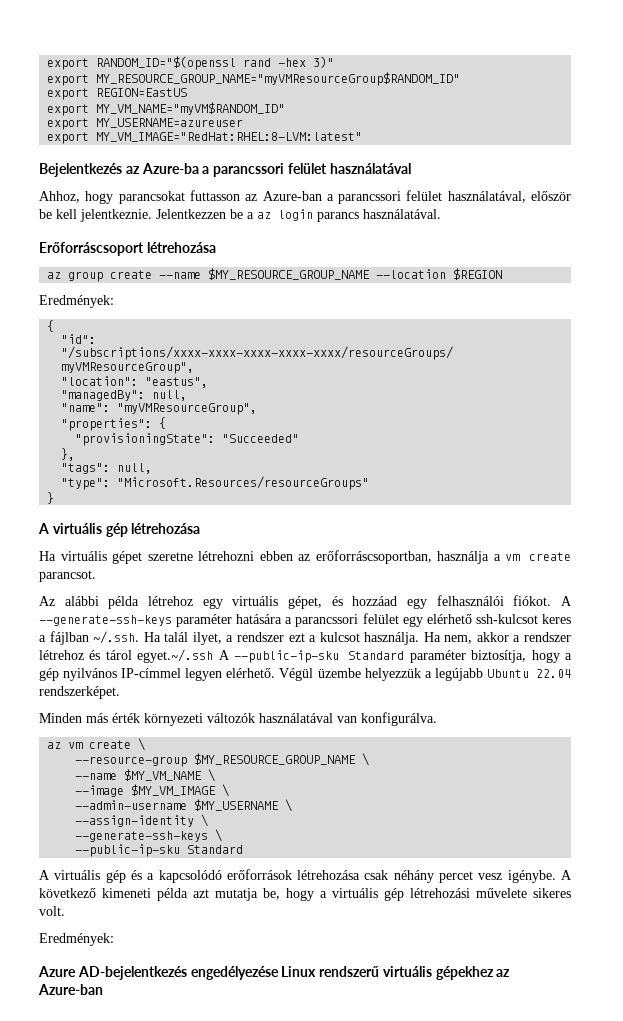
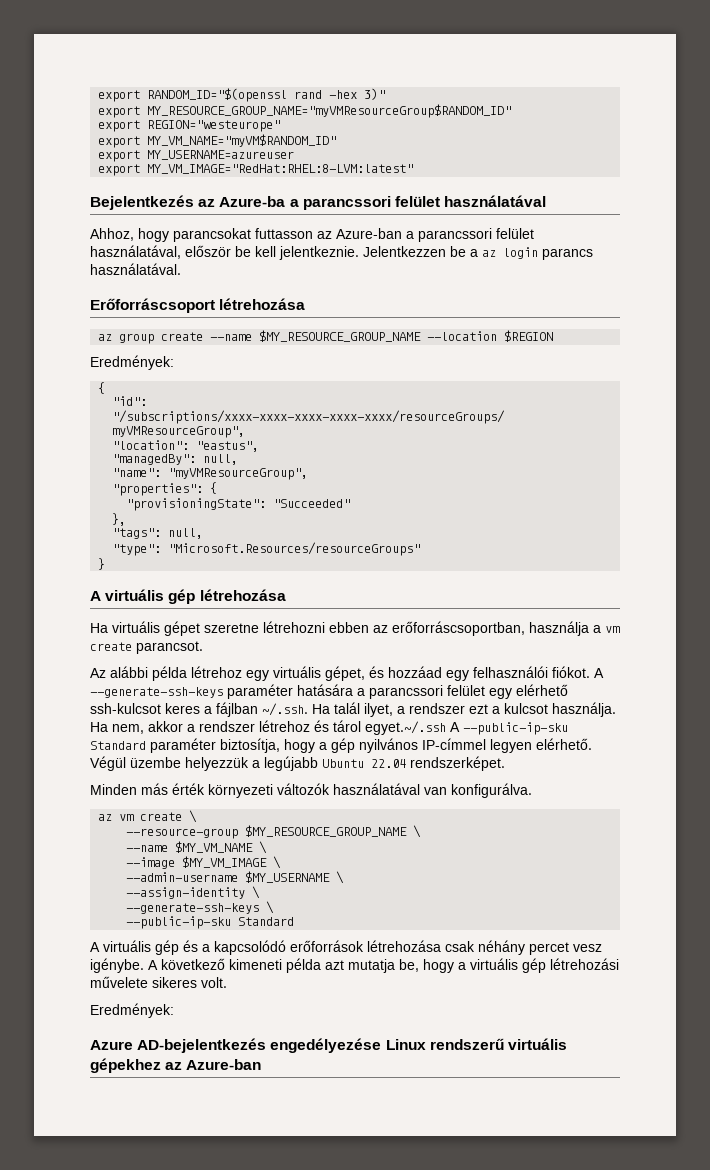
- export REGION=EastUS
+ export REGION="westeurope"

